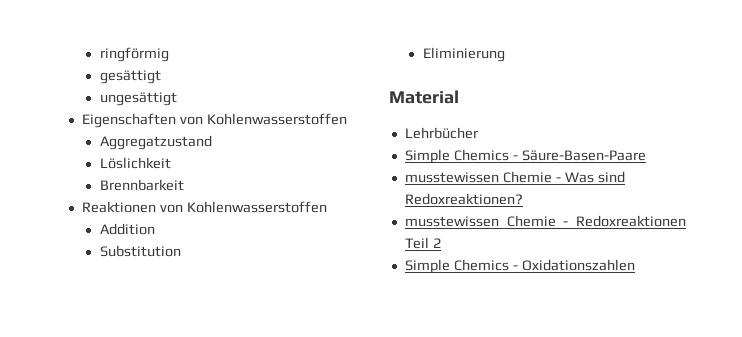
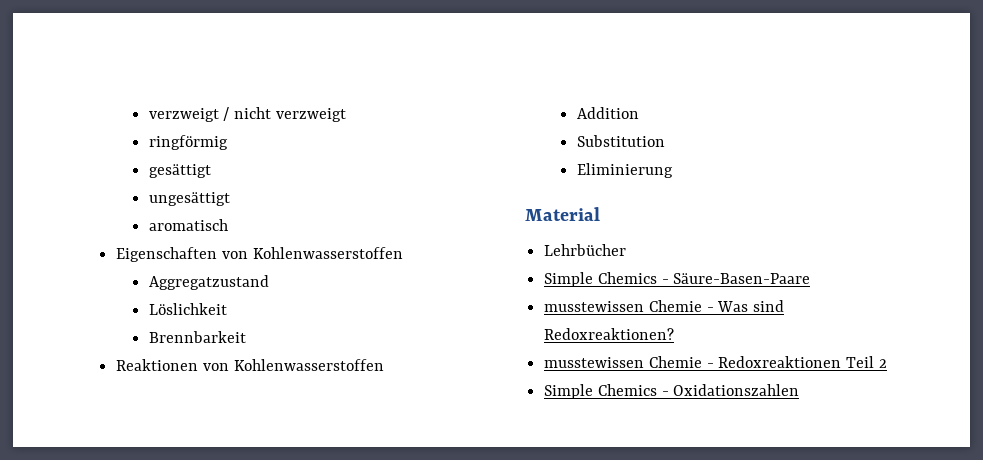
+ verzweigt / nicht verzweigt
+ aromatisch

